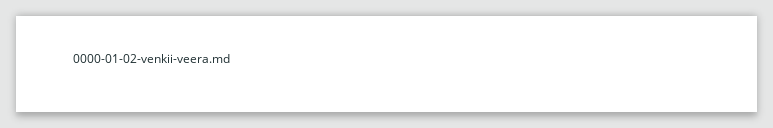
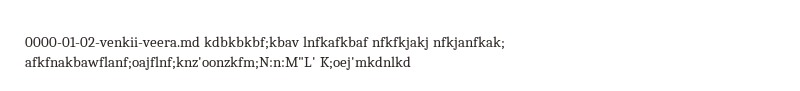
- 0000-01-02-venkii-veera.md
+ 0000-01-02-venkii-veera.md kdbkbkbf;kbav lnfkafkbaf nfkfkjakj nfkjanfkak; afkfnakbawflanf;oajflnf;knz'oonzkfm;N:n:M"L' K;oej'mkdnlkd

